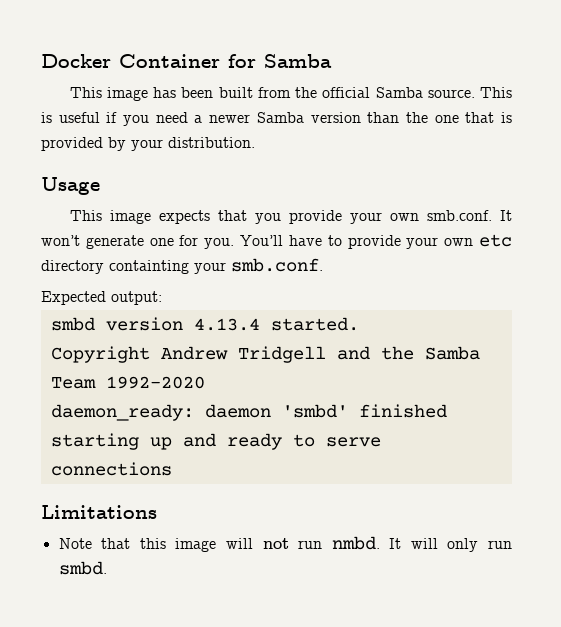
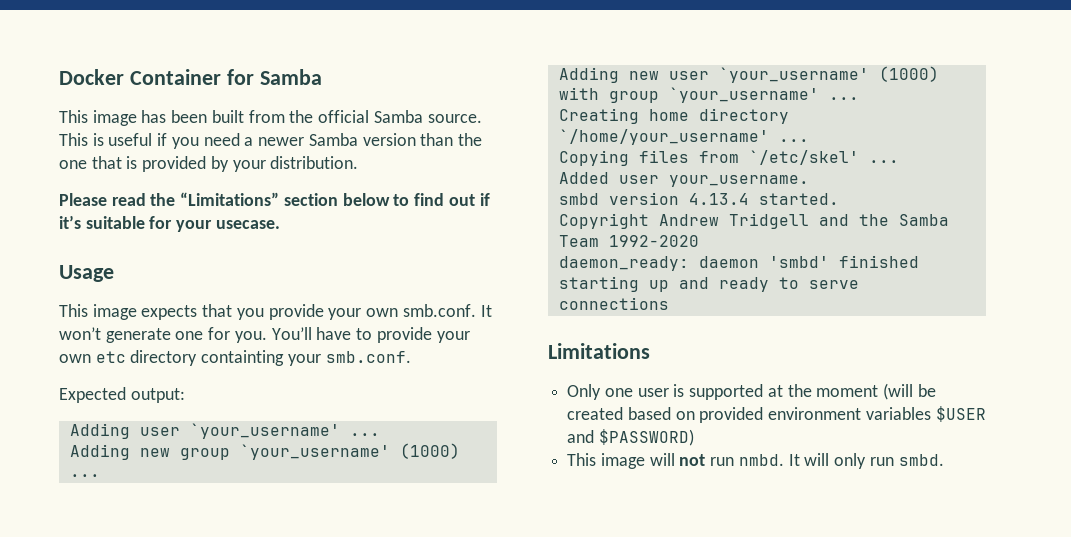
+ Please read the “Limitations” section below to find out if it’s suitable for your usecase.
+ Adding user `your_username' ...
+ Adding new group `your_username' (1000) ...
+ Adding new user `your_username' (1000) with group `your_username' ...
+ Creating home directory `/home/your_username' ...
+ Copying files from `/etc/skel' ...
+ Added user your_username.
- Note that this image will not run nmbd.
+ Only one user is supported at the moment (will be created based on provided environment variables $USER and $PASSWORD)
+ This image will not run nmbd.

